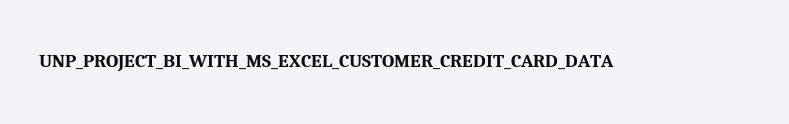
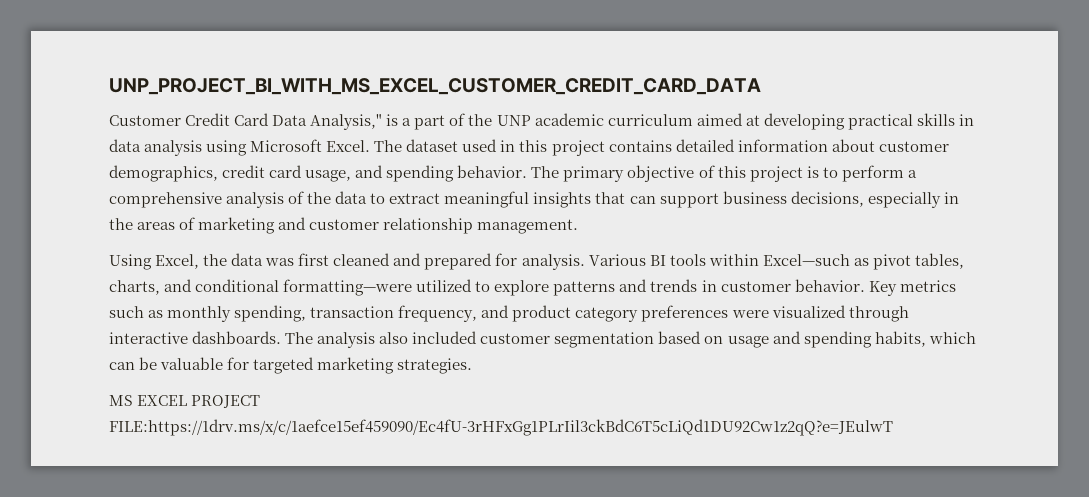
+ Customer Credit Card Data Analysis," is a part of the UNP academic curriculum aimed at developing practical skills in data analysis using Microsoft Excel. The dataset used in this project contains detailed information about customer demographics, credit card usage, and spending behavior. The primary objective of this project is to perform a comprehensive analysis of the data to extract meaningful insights that can support business decisions, especially in the areas of marketing and customer relationship management.
+ Using Excel, the data was first cleaned and prepared for analysis. Various BI tools within Excel—such as pivot tables, charts, and conditional formatting—were utilized to explore patterns and trends in customer behavior. Key metrics such as monthly spending, transaction frequency, and product category preferences were visualized through interactive dashboards. The analysis also included customer segmentation based on usage and spending habits, which can be valuable for targeted marketing strategies.
+ MS EXCEL PROJECT FILE:https://1drv.ms/x/c/1aefce15ef459090/Ec4fU-3rHFxGg1PLrIil3ckBdC6T5cLiQd1DU92Cw1z2qQ?e=JEulwT

